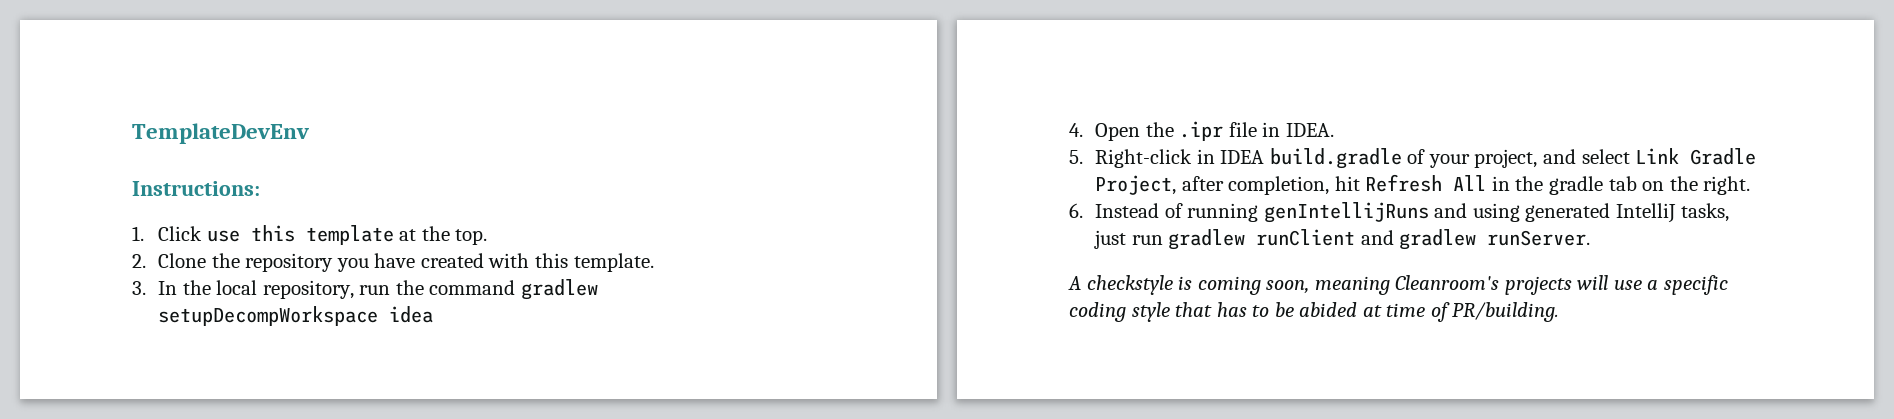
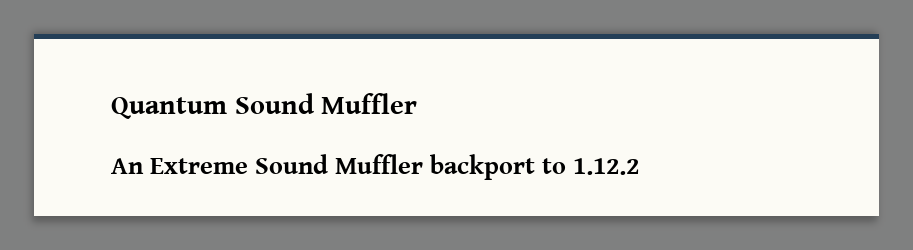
- TemplateDevEnv
- Instructions:
- 1. Click use this template at the top.
- 2. Clone the repository you have created with this template.
- 3. In the local repository, run the command gradlew setupDecompWorkspace idea
- 4. Open the .ipr file in IDEA.
- 5. Right-click in IDEA build.gradle of your project, and select Link Gradle Project, after completion, hit Refresh All in the gradle tab on the right.
- 6. Instead of running genIntellijRuns and using generated IntelliJ tasks, just run gradlew runClient and gradlew runServer.
- A checkstyle is coming soon, meaning Cleanroom's projects will use a specific coding style that has to be abided at time of PR/building.
+ Quantum Sound Muffler
+ An Extreme Sound Muffler backport to 1.12.2

